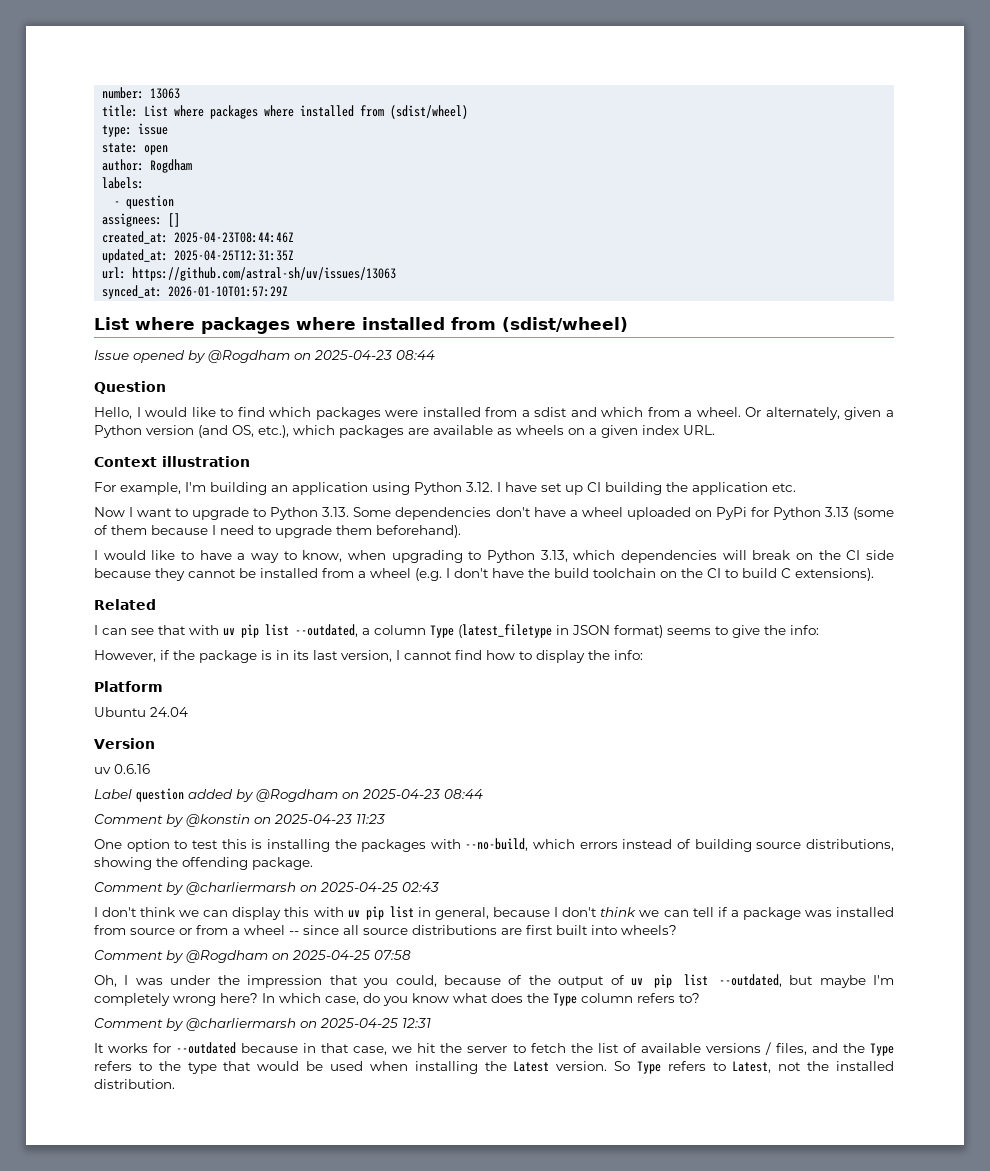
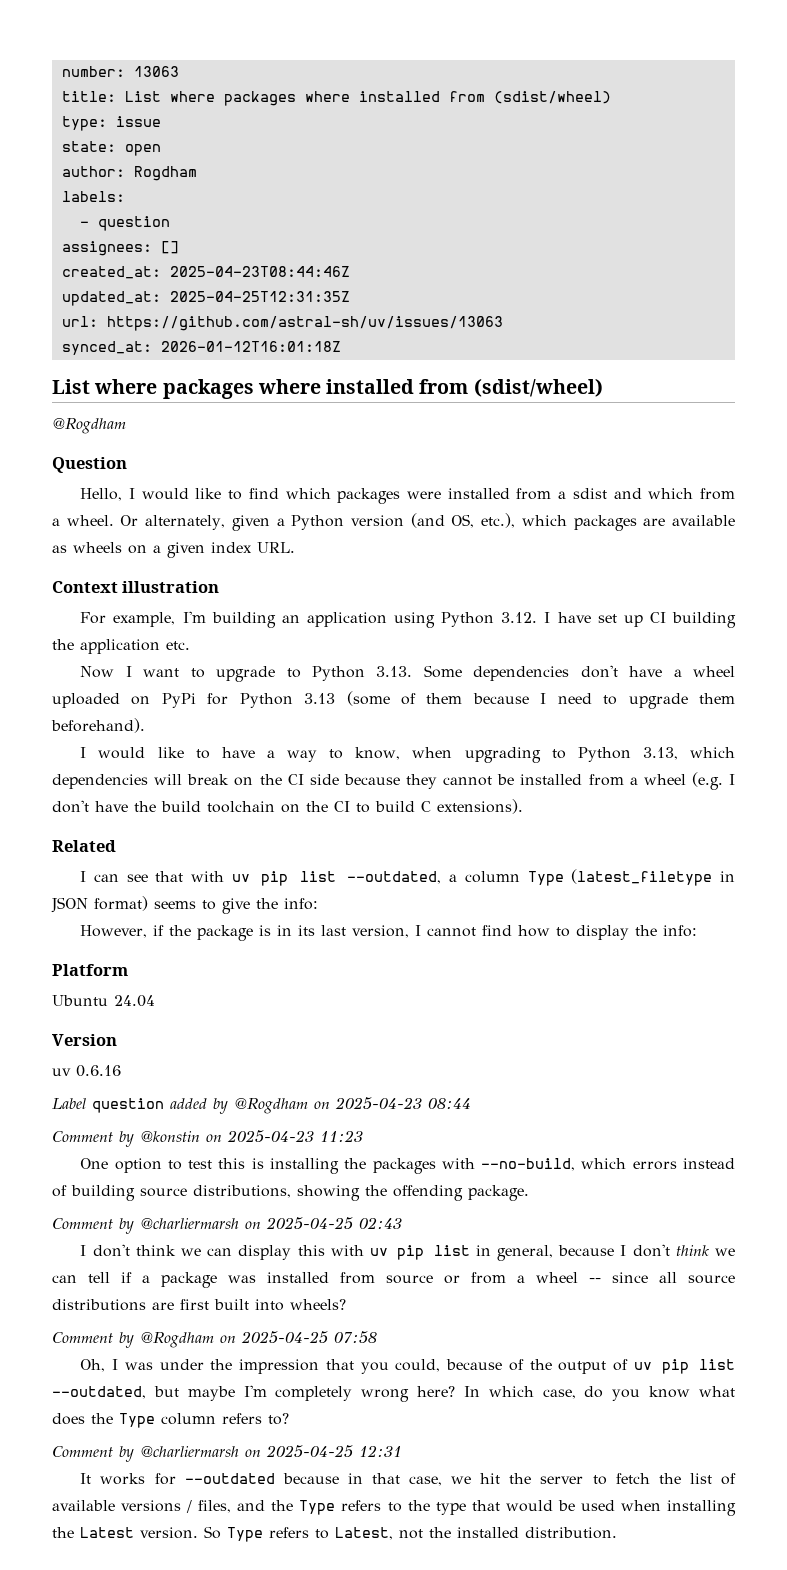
- synced_at: 2026-01-10T01:57:29Z
+ synced_at: 2026-01-12T16:01:18Z
  List where packages where installed from (sdist/wheel)
- Issue opened by @Rogdham on 2025-04-23 08:44
+ @Rogdham

